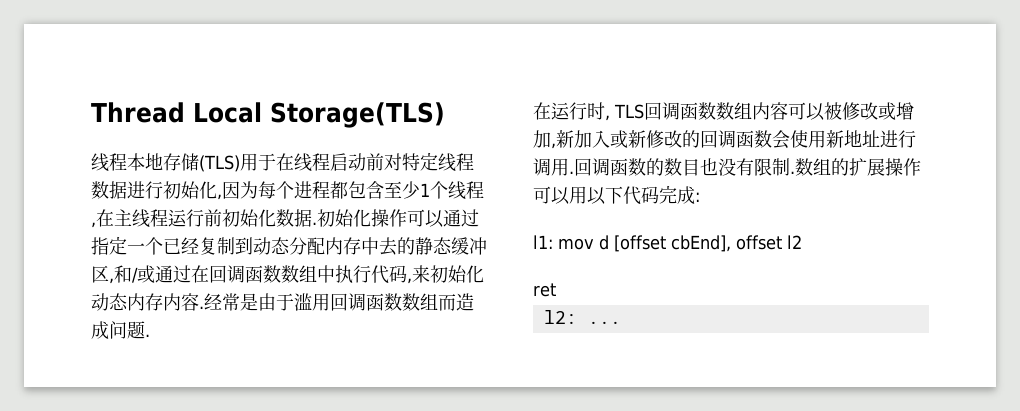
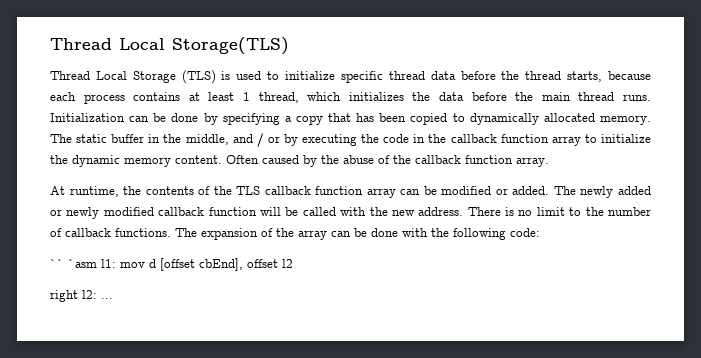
- 线程本地存储(TLS)用于在线程启动前对特定线程数据进行初始化,因为每个进程都包含至少1个线程,在主线程运行前初始化数据.初始化操作可以通过指定一个已经复制到动态分配内存中去的静态缓冲区,和/或通过在回调函数数组中执行代码,来初始化动态内存内容.经常是由于滥用回调函数数组而造成问题.
- 在运行时, TLS回调函数数组内容可以被修改或增加,新加入或新修改的回调函数会使用新地址进行调用.回调函数的数目也没有限制.数组的扩展操作可以用以下代码完成:
- l1: mov d [offset cbEnd], offset l2
+ Thread Local Storage (TLS) is used to initialize specific thread data before the thread starts, because each process contains at least 1 thread, which initializes the data before the main thread runs. Initialization can be done by specifying a copy that has been copied to dynamically allocated memory. The static buffer in the middle, and / or by executing the code in the callback function array to initialize the dynamic memory content. Often caused by the abuse of the callback function array.
+ At runtime, the contents of the TLS callback function array can be modified or added. The newly added or newly modified callback function will be called with the new address. There is no limit to the number of callback functions. The expansion of the array can be done with the following code:
+ `` `asm l1: mov d [offset cbEnd], offset l2
- ret
- l2: ...
+ right l2: ...

